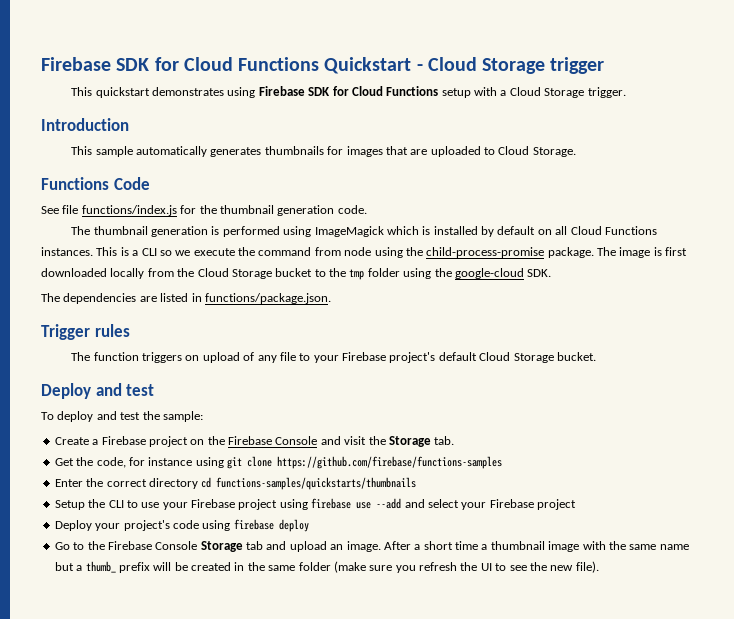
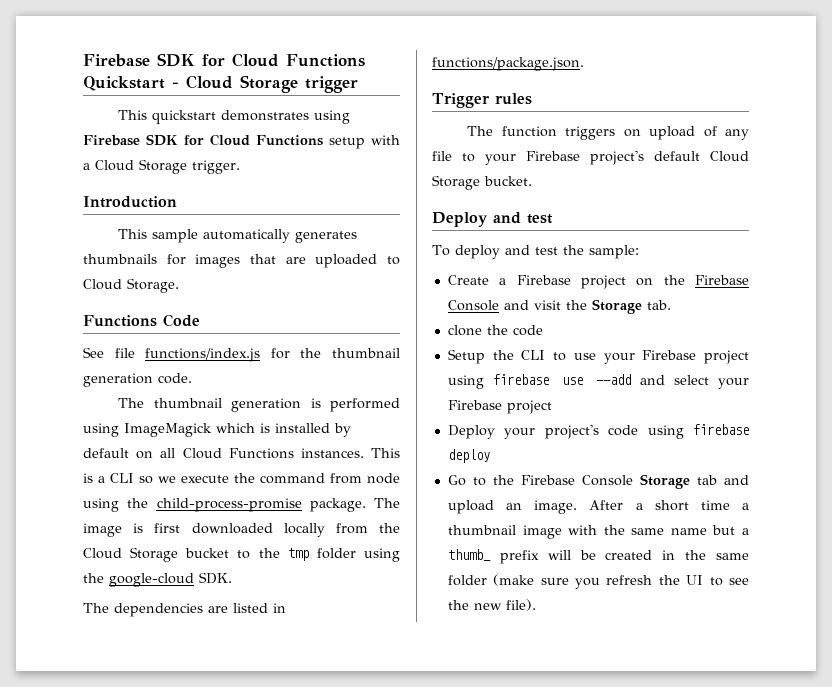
- Get the code, for instance using git clone https://github.com/firebase/functions-samples
- Enter the correct directory cd functions-samples/quickstarts/thumbnails
+ clone the code

